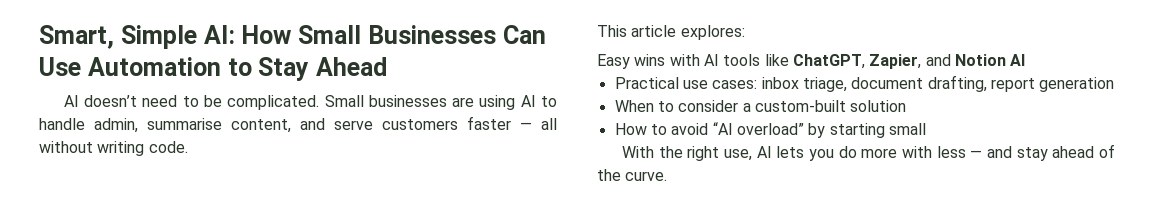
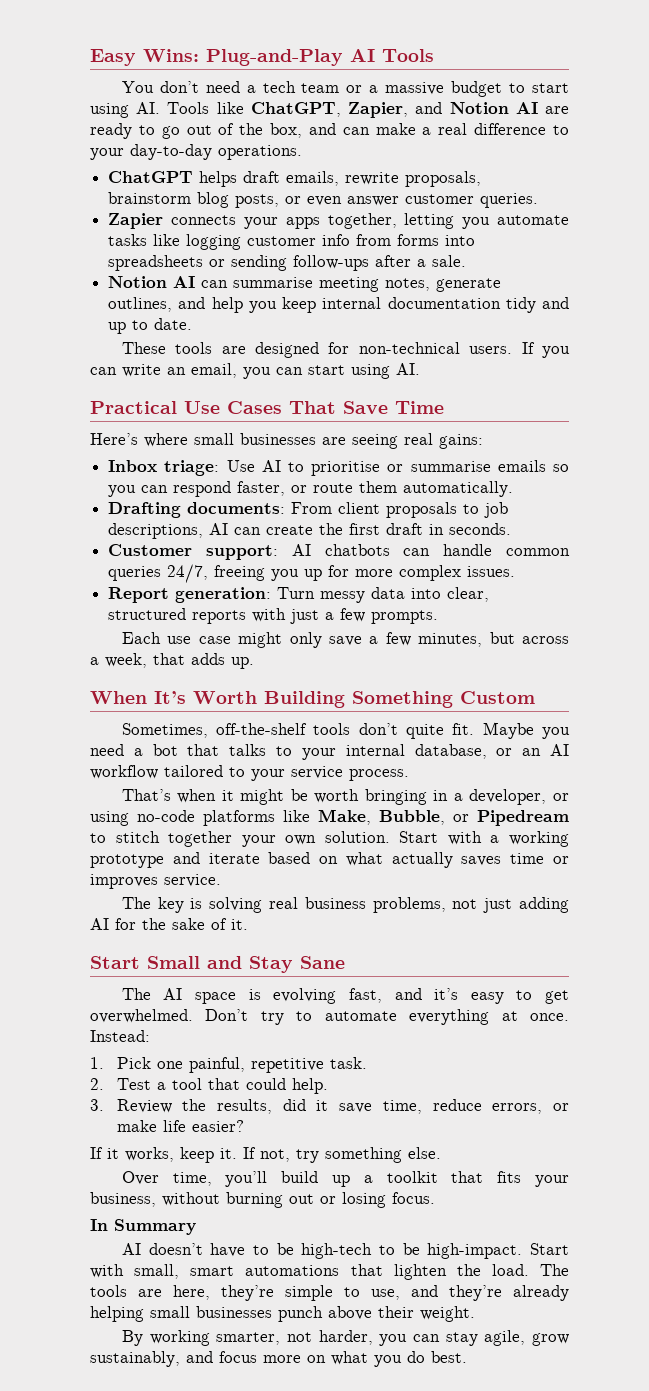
- Smart, Simple AI: How Small Businesses Can Use Automation to Stay Ahead
- AI doesn’t need to be complicated. Small businesses are using AI to handle admin, summarise content, and serve customers faster — all without writing code.
- This article explores:
- Easy wins with AI tools like ChatGPT, Zapier, and Notion AI
- Practical use cases: inbox triage, document drafting, report generation
- When to consider a custom-built solution
- How to avoid “AI overload” by starting small
- With the right use, AI lets you do more with less — and stay ahead of the curve.
+ Easy Wins: Plug-and-Play AI Tools
+ You don’t need a tech team or a massive budget to start using AI. Tools like ChatGPT, Zapier, and Notion AI are ready to go out of the box, and can make a real difference to your day-to-day operations.
+ ChatGPT helps draft emails, rewrite proposals, brainstorm blog posts, or even answer customer queries.
+ Zapier connects your apps together, letting you automate tasks like logging customer info from forms into spreadsheets or sending follow-ups after a sale.
+ Notion AI can summarise meeting notes, generate outlines, and help you keep internal documentation tidy and up to date.
+ These tools are designed for non-technical users. If you can write an email, you can start using AI.
+ Practical Use Cases That Save Time
+ Here’s where small businesses are seeing real gains:
+ Inbox triage: Use AI to prioritise or summarise emails so you can respond faster, or route them automatically.
+ Drafting documents: From client proposals to job descriptions, AI can create the first draft in seconds.
+ Customer support: AI chatbots can handle common queries 24/7, freeing you up for more complex issues.
+ Report generation: Turn messy data into clear, structured reports with just a few prompts.
+ Each use case might only save a few minutes, but across a week, that adds up.
+ When It’s Worth Building Something Custom
+ Sometimes, off-the-shelf tools don’t quite fit. Maybe you need a bot that talks to your internal database, or an AI workflow tailored to your service process.
+ That’s when it might be worth bringing in a developer, or using no-code platforms like Make, Bubble, or Pipedream to stitch together your own solution. Start with a working prototype and iterate based on what actually saves time or improves service.
+ The key is solving real business problems, not just adding AI for the sake of it.
+ Start Small and Stay Sane
+ The AI space is evolving fast, and it’s easy to get overwhelmed. Don’t try to automate everything at once. Instead:
+ 1. Pick one painful, repetitive task.
+ 2. Test a tool that could help.
+ 3. Review the results, did it save time, reduce errors, or make life easier?
+ If it works, keep it. If not, try something else.
+ Over time, you’ll build up a toolkit that fits your business, without burning out or losing focus.
+ In Summary
+ AI doesn’t have to be high-tech to be high-impact. Start with small, smart automations that lighten the load. The tools are here, they’re simple to use, and they’re already helping small businesses punch above their weight.
+ By working smarter, not harder, you can stay agile, grow sustainably, and focus more on what you do best.

